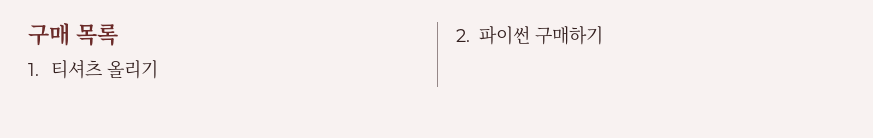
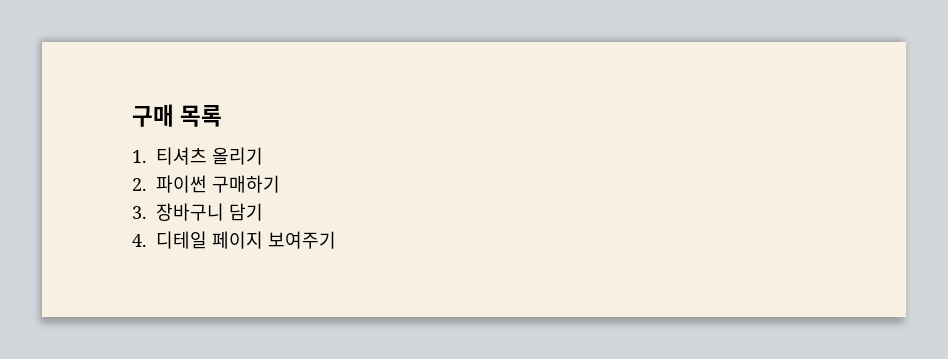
+ 3. 장바구니 담기
+ 4. 디테일 페이지 보여주기

